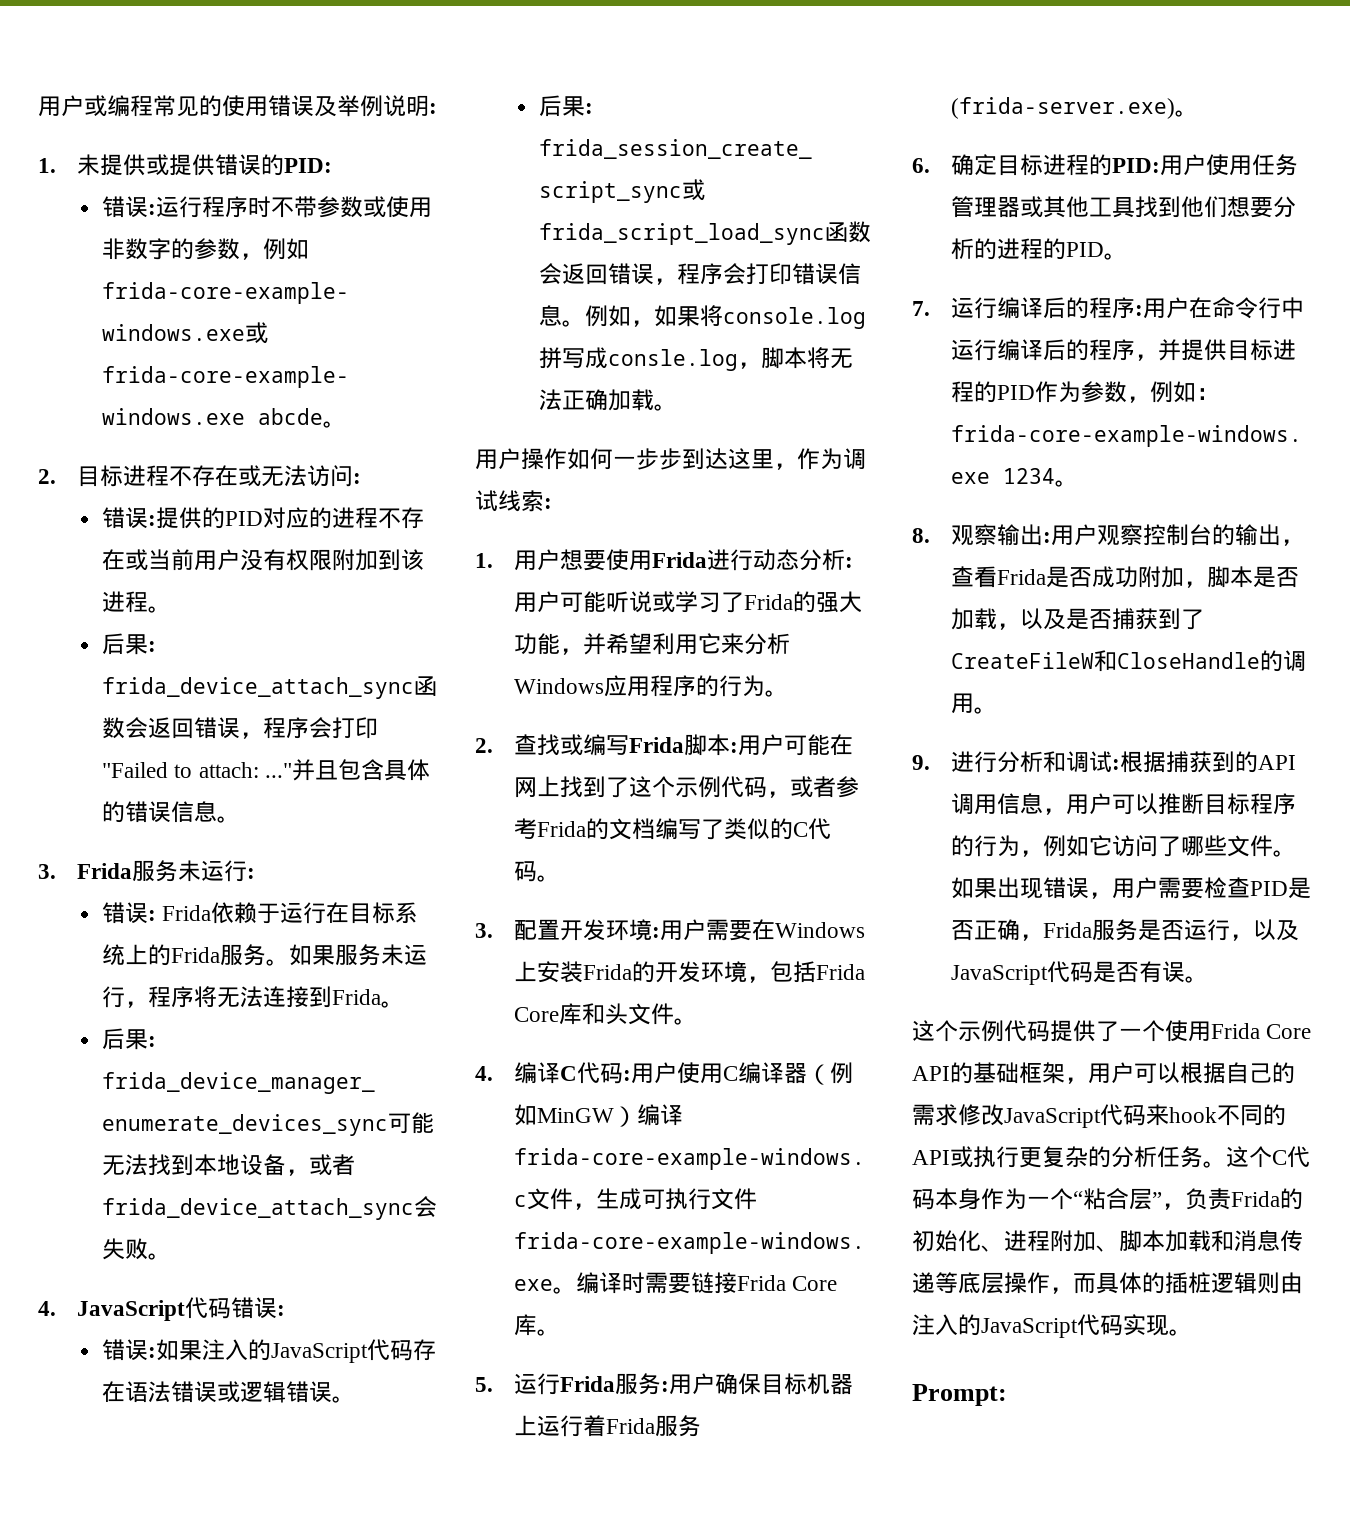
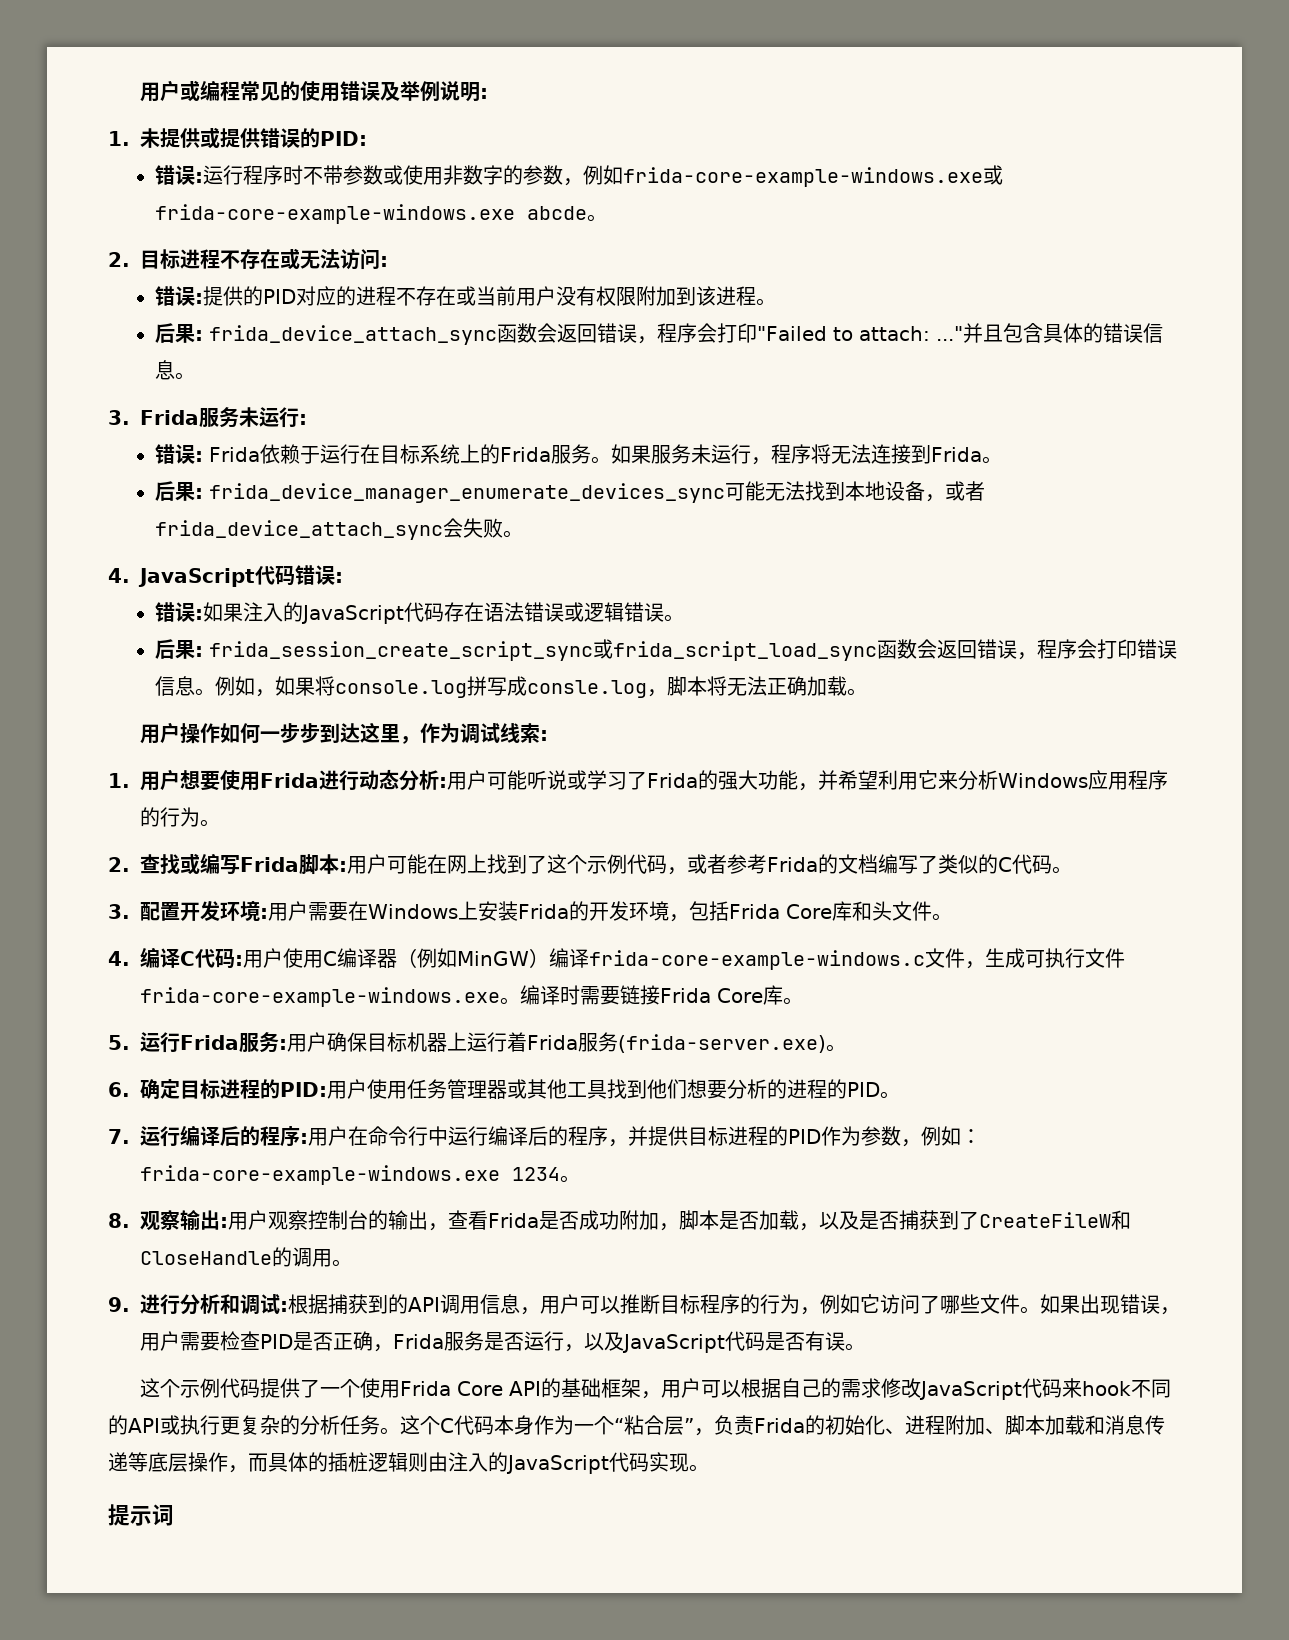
- Prompt:
+ 提示词

